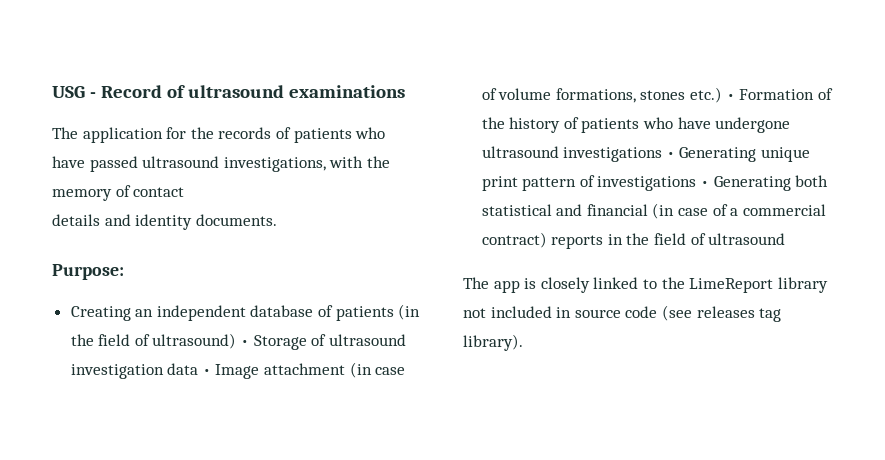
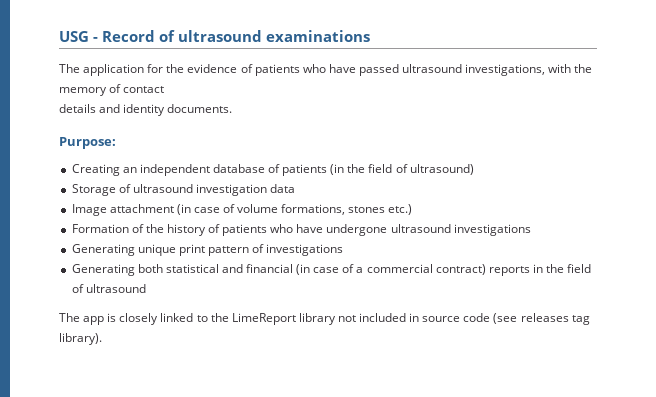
- The application for the records of patients who have passed ultrasound investigations, with the memory of contact
+ The application for the evidence of patients who have passed ultrasound investigations, with the memory of contact
- Creating an independent database of patients (in the field of ultrasound) • Storage of ultrasound investigation data • Image attachment (in case of volume formations, stones etc.) • Formation of the history of patients who have undergone ultrasound investigations • Generating unique print pattern of investigations • Generating both statistical and financial (in case of a commercial contract) reports in the field of ultrasound
+ Creating an independent database of patients (in the field of ultrasound)
+ Storage of ultrasound investigation data
+ Image attachment (in case of volume formations, stones etc.)
+ Formation of the history of patients who have undergone ultrasound investigations
+ Generating unique print pattern of investigations
+ Generating both statistical and financial (in case of a commercial contract) reports in the field of ultrasound

